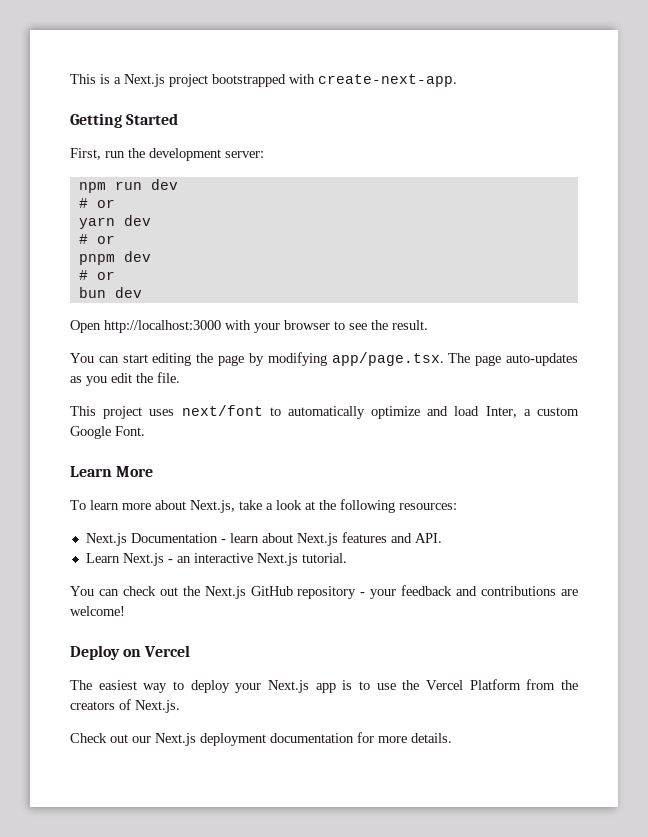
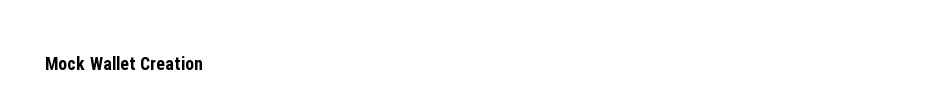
- This is a Next.js project bootstrapped with create-next-app.
- Getting Started
- First, run the development server:
- npm run dev
- # or
- yarn dev
- # or
- pnpm dev
- # or
- bun dev
- Open http://localhost:3000 with your browser to see the result.
- You can start editing the page by modifying app/page.tsx. The page auto-updates as you edit the file.
- This project uses next/font to automatically optimize and load Inter, a custom Google Font.
- Learn More
- To learn more about Next.js, take a look at the following resources:
- Next.js Documentation - learn about Next.js features and API.
- Learn Next.js - an interactive Next.js tutorial.
- You can check out the Next.js GitHub repository - your feedback and contributions are welcome!
- Deploy on Vercel
- The easiest way to deploy your Next.js app is to use the Vercel Platform from the creators of Next.js.
- Check out our Next.js deployment documentation for more details.
+ Mock Wallet Creation

